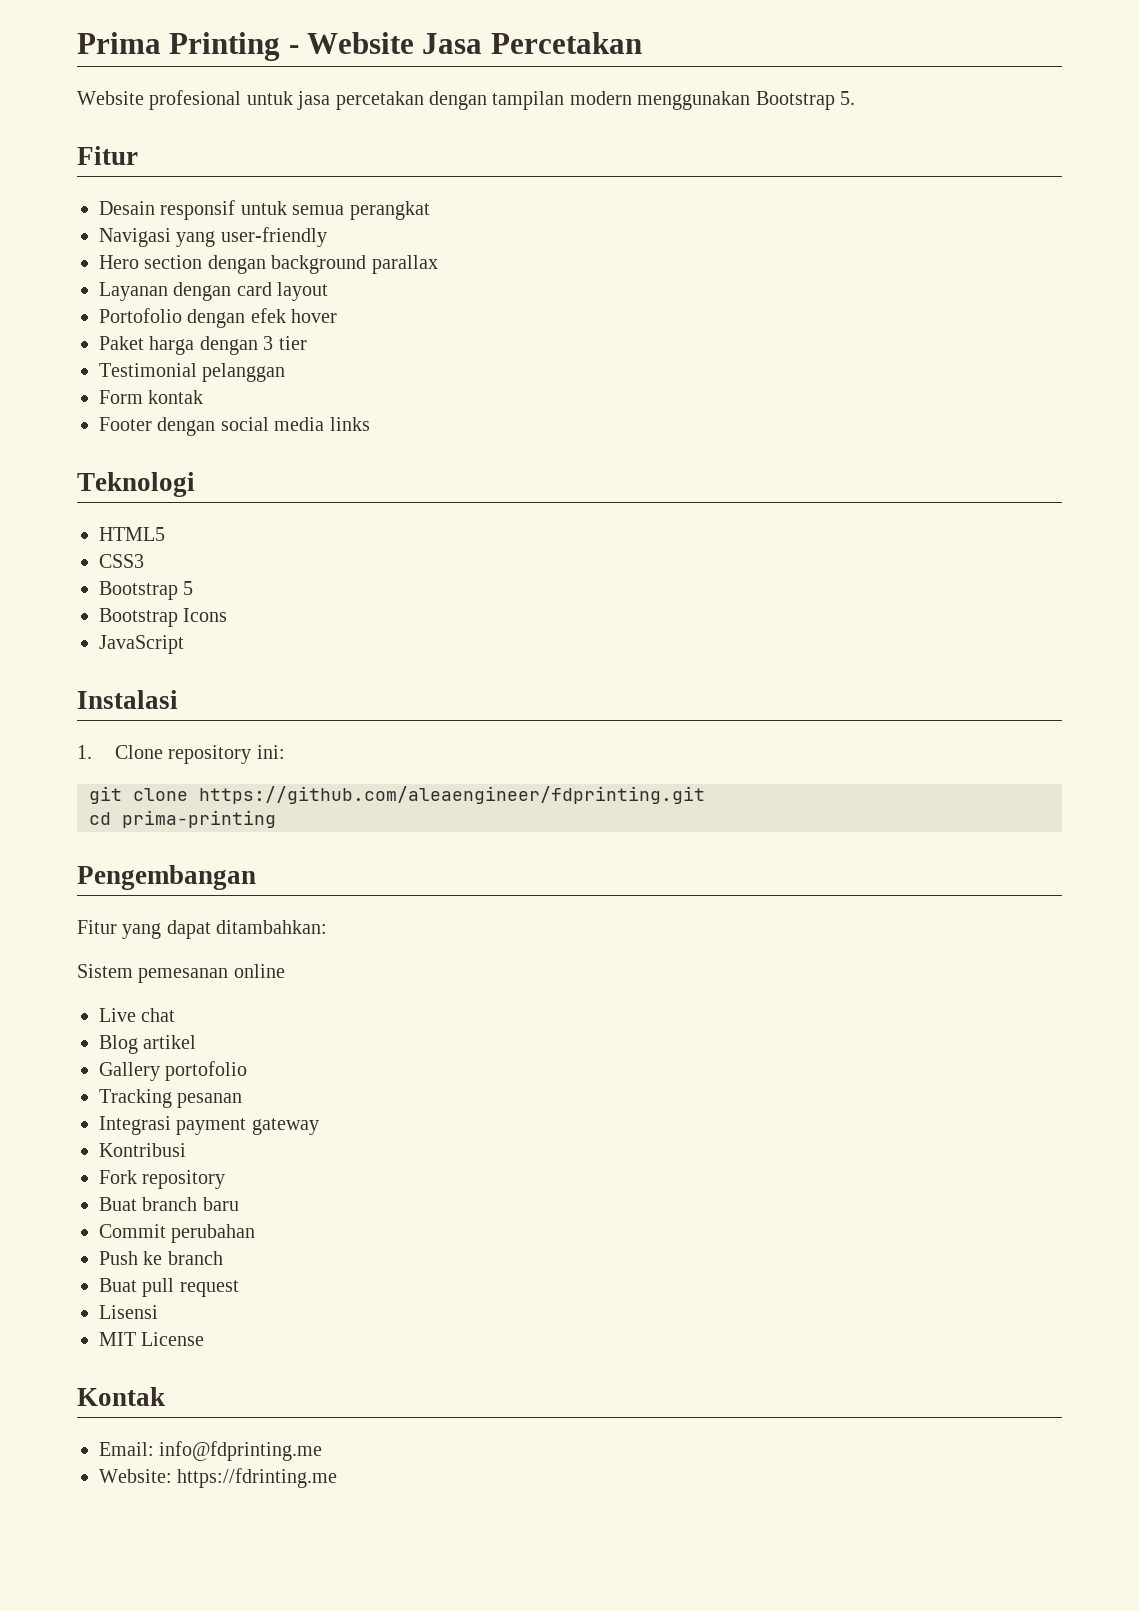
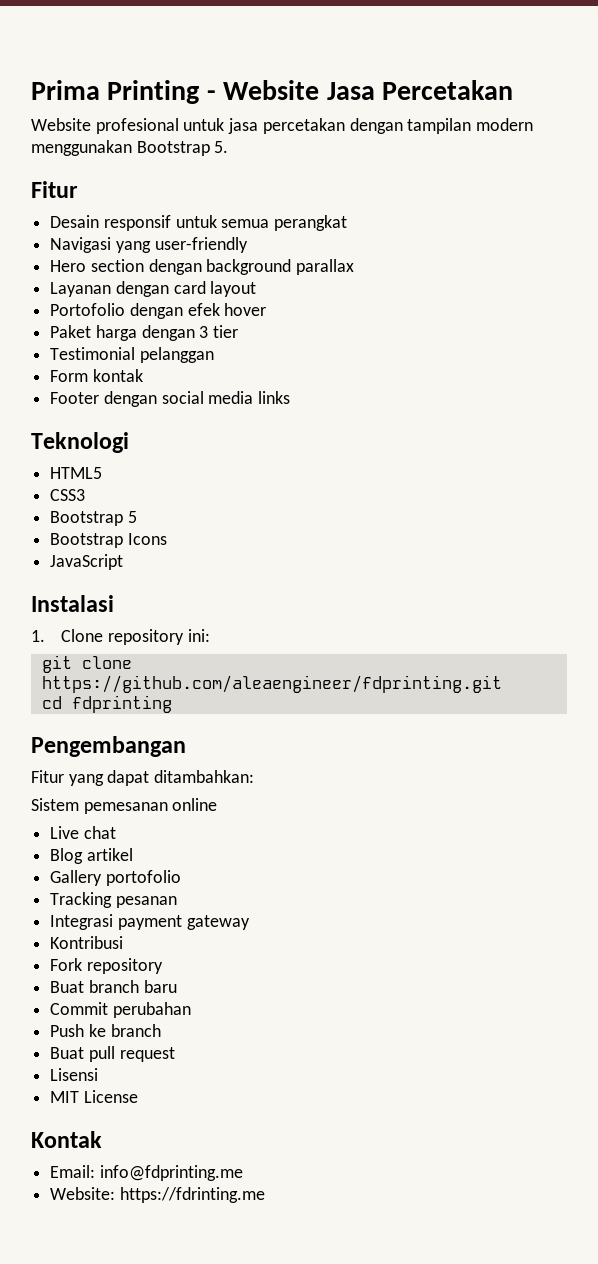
- cd prima-printing
+ cd fdprinting

